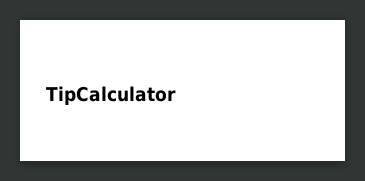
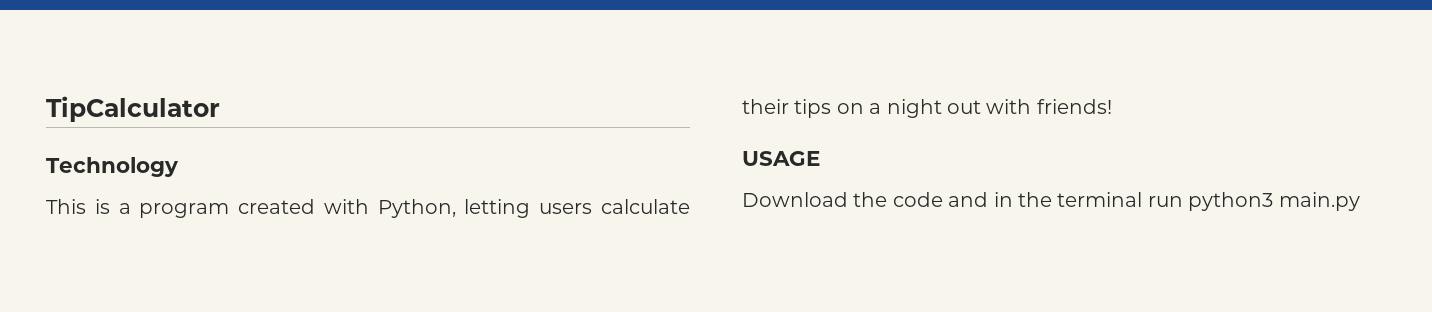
+ Technology
+ This is a program created with Python, letting users calculate their tips on a night out with friends!
+ USAGE
+ Download the code and in the terminal run python3 main.py

